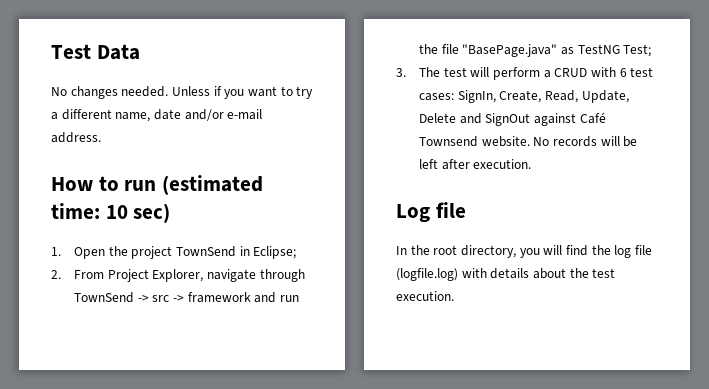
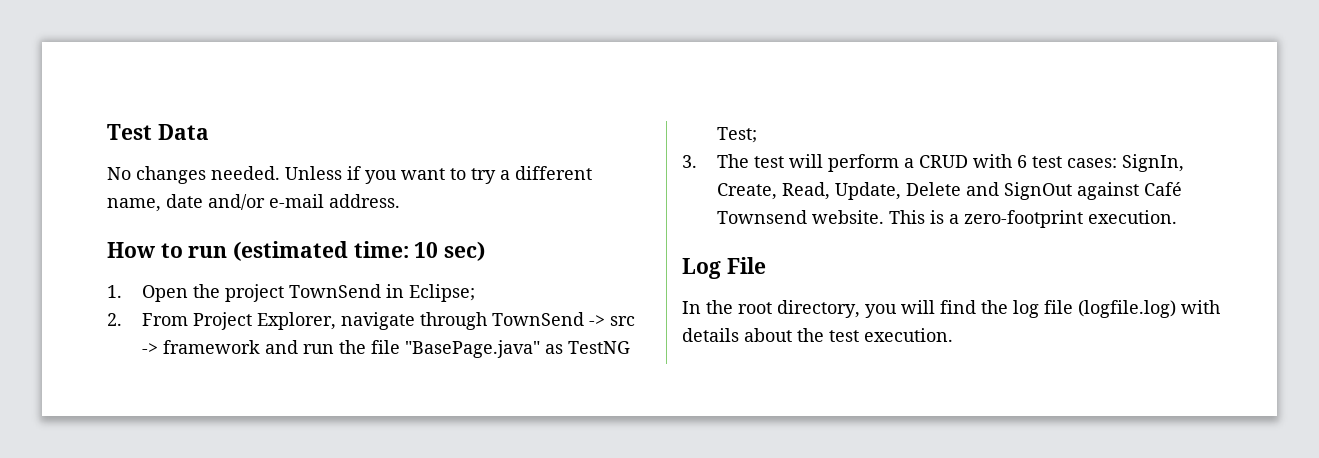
- No records will be left after execution.
+ This is a zero-footprint execution.
- Log file
+ Log File

